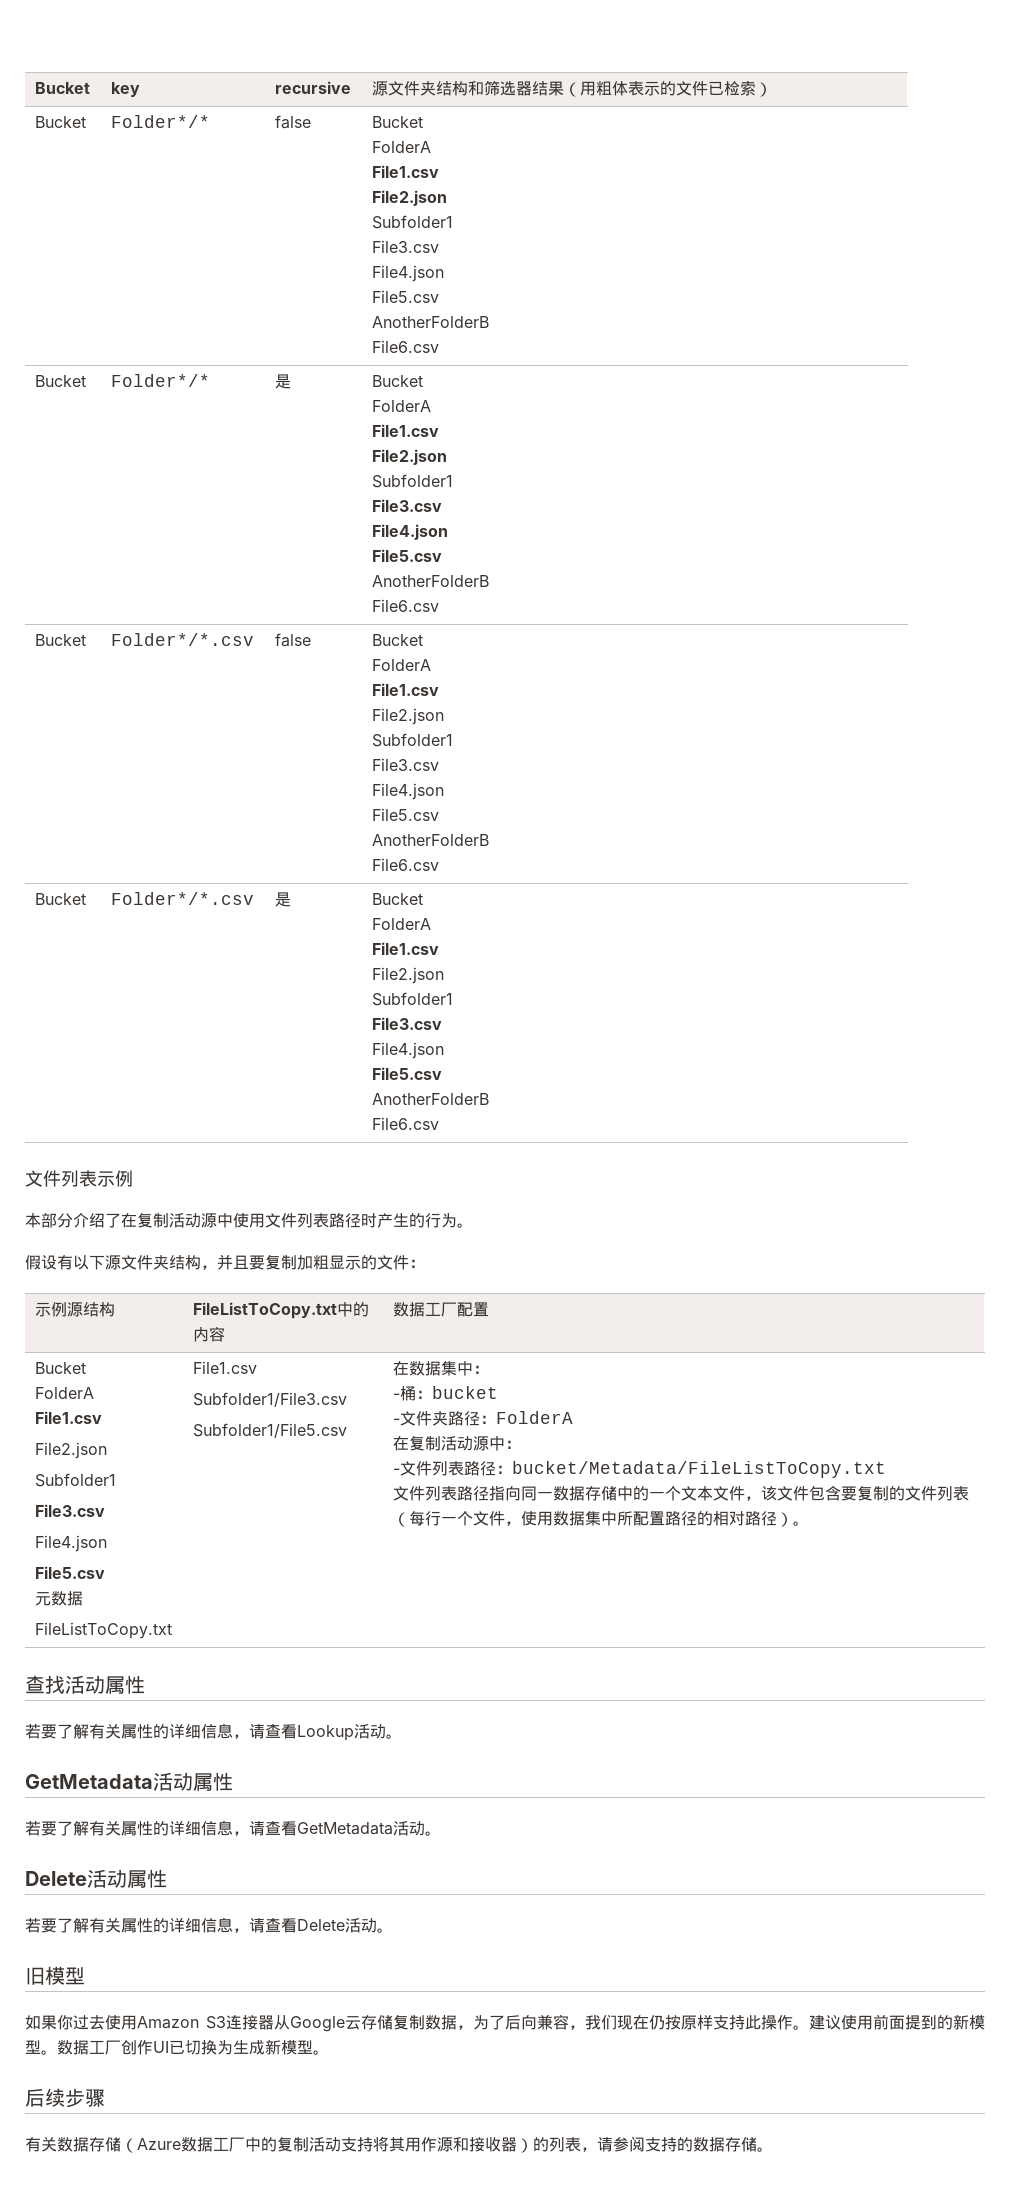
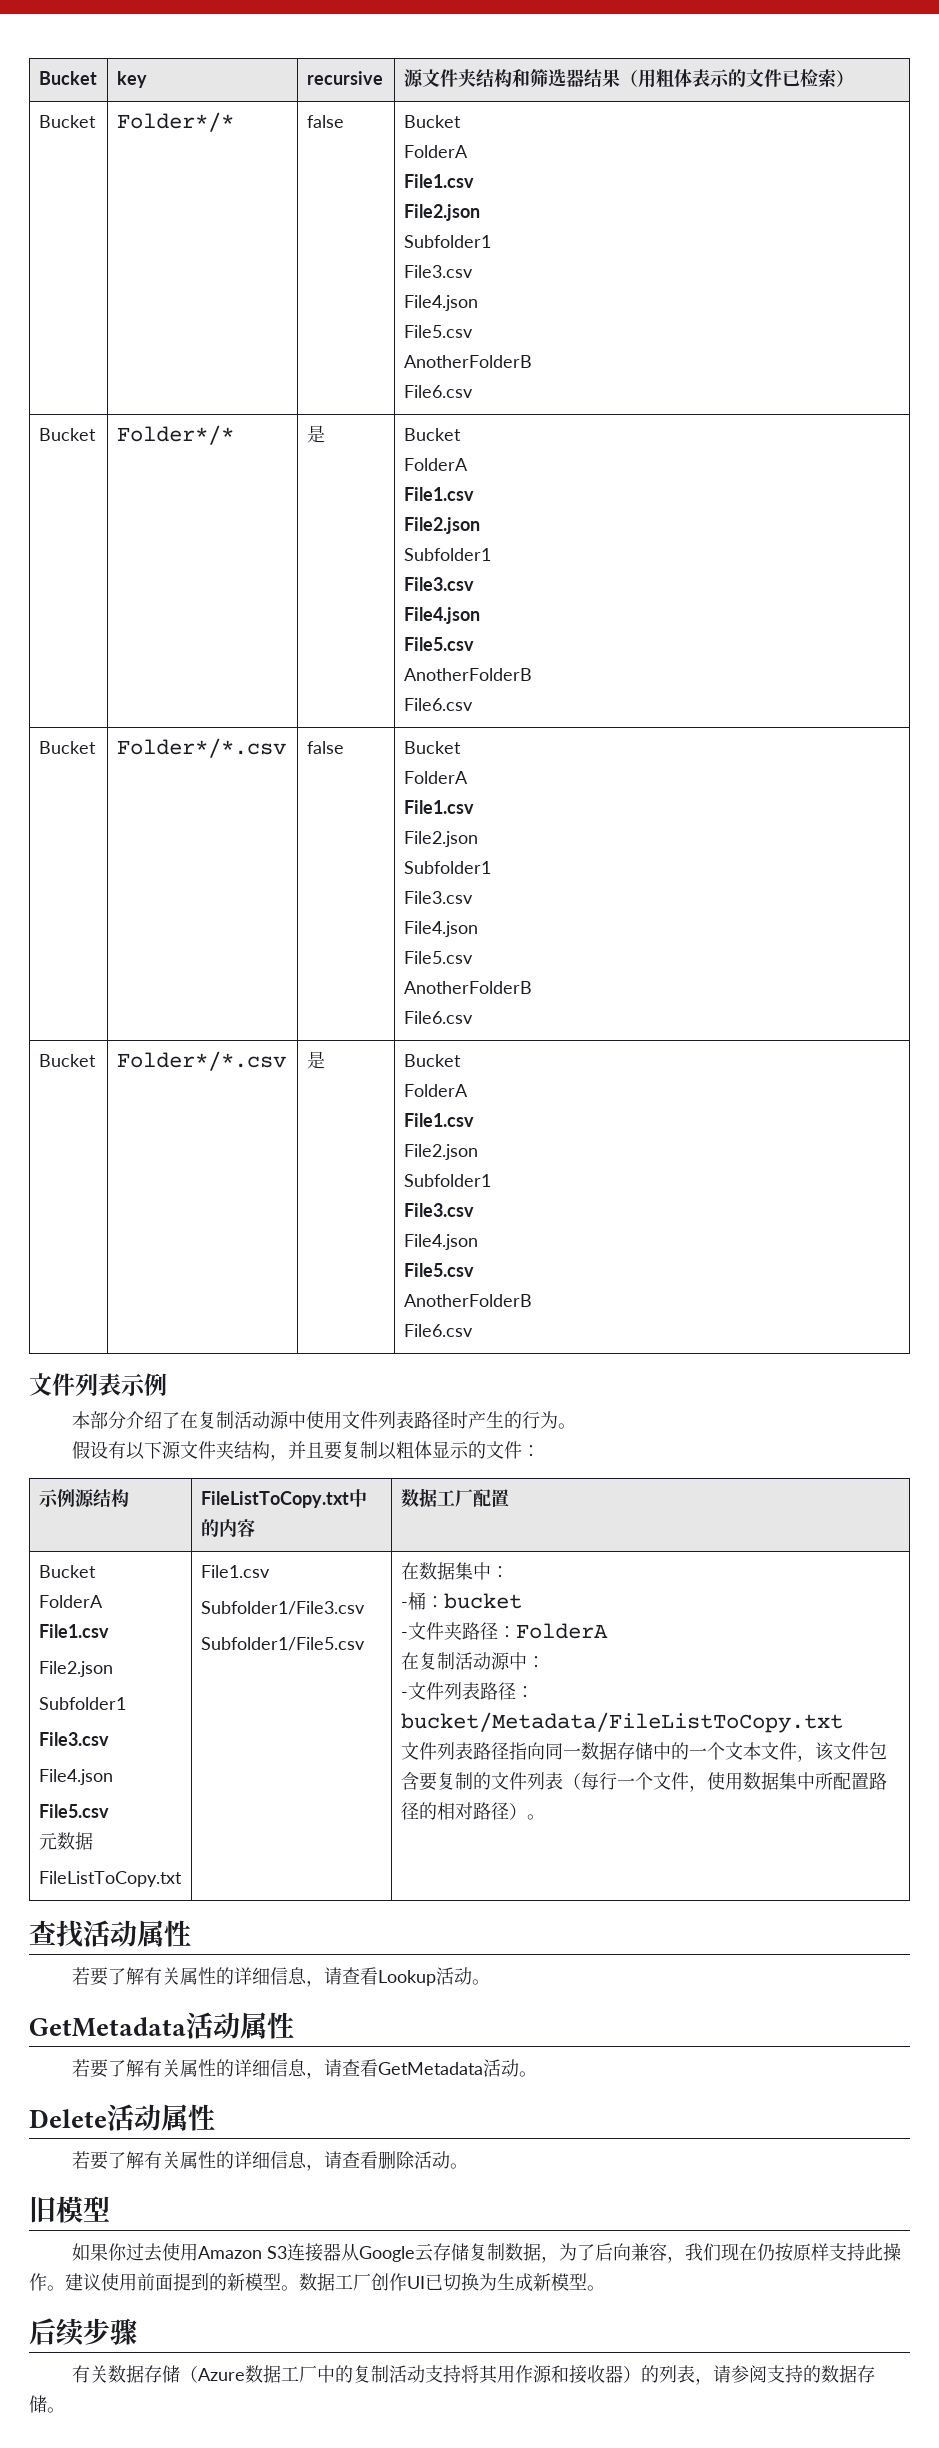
- 假设有以下源文件夹结构，并且要复制加粗显示的文件：
+ 假设有以下源文件夹结构，并且要复制以粗体显示的文件：
- 若要了解有关属性的详细信息，请查看Delete活动。
+ 若要了解有关属性的详细信息，请查看删除活动。

